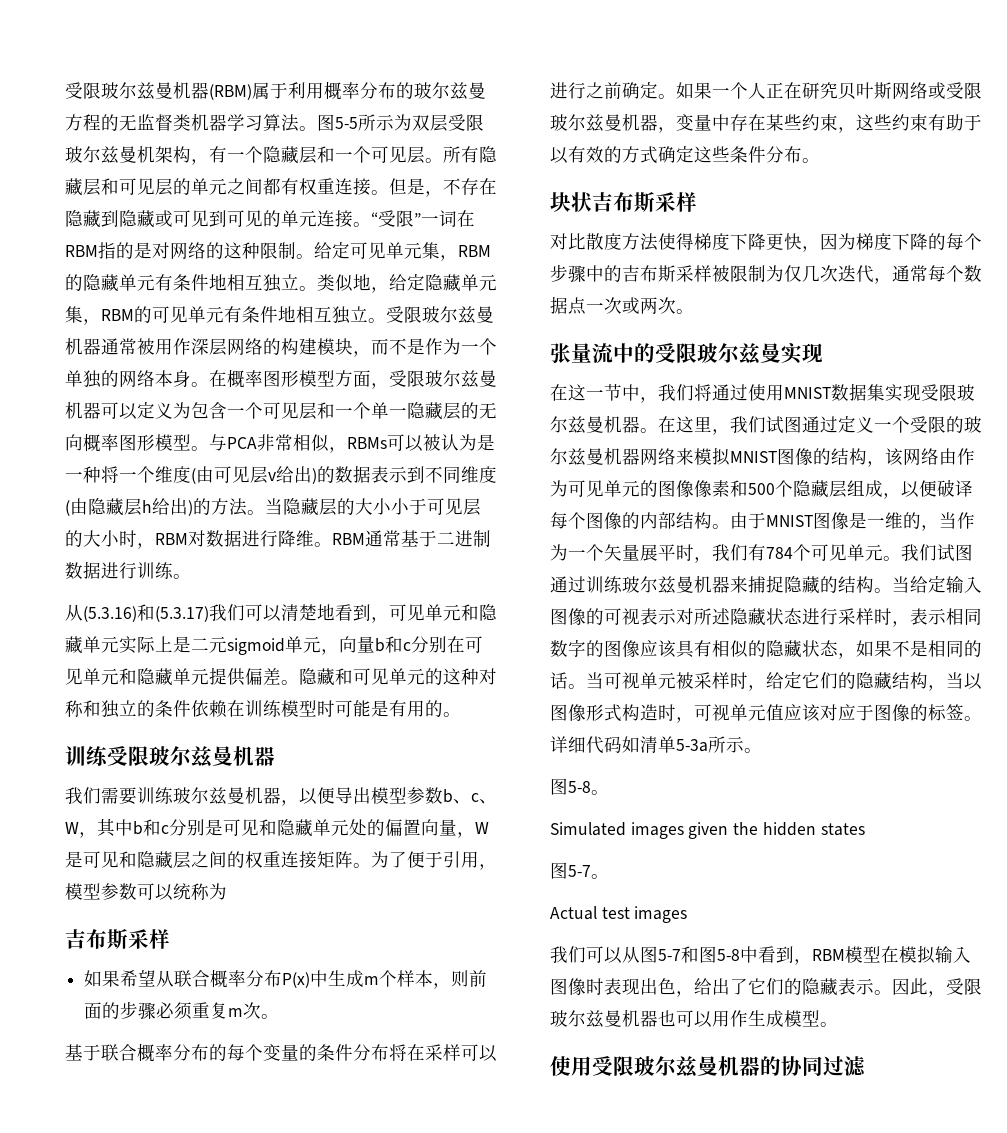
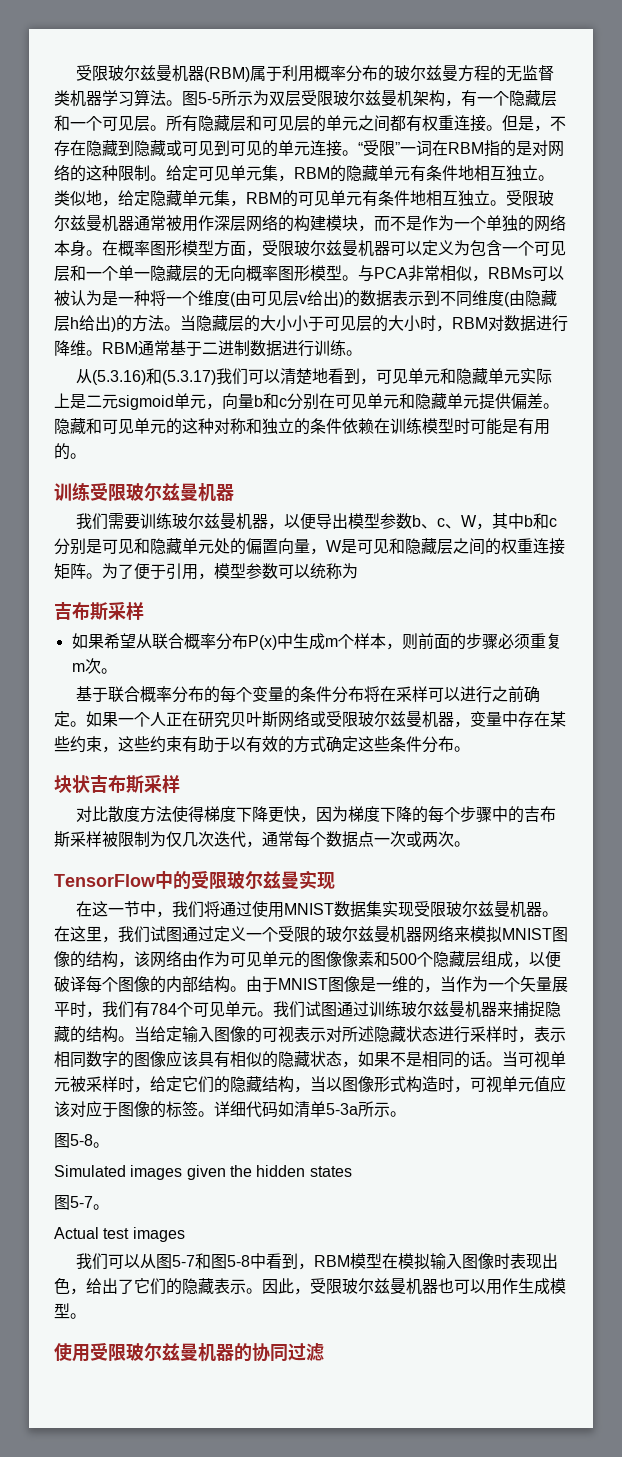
- 张量流中的受限玻尔兹曼实现
+ TensorFlow中的受限玻尔兹曼实现

